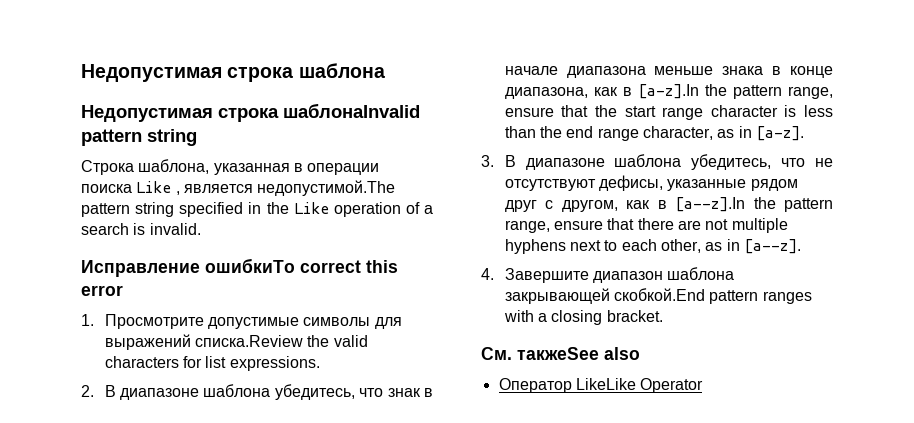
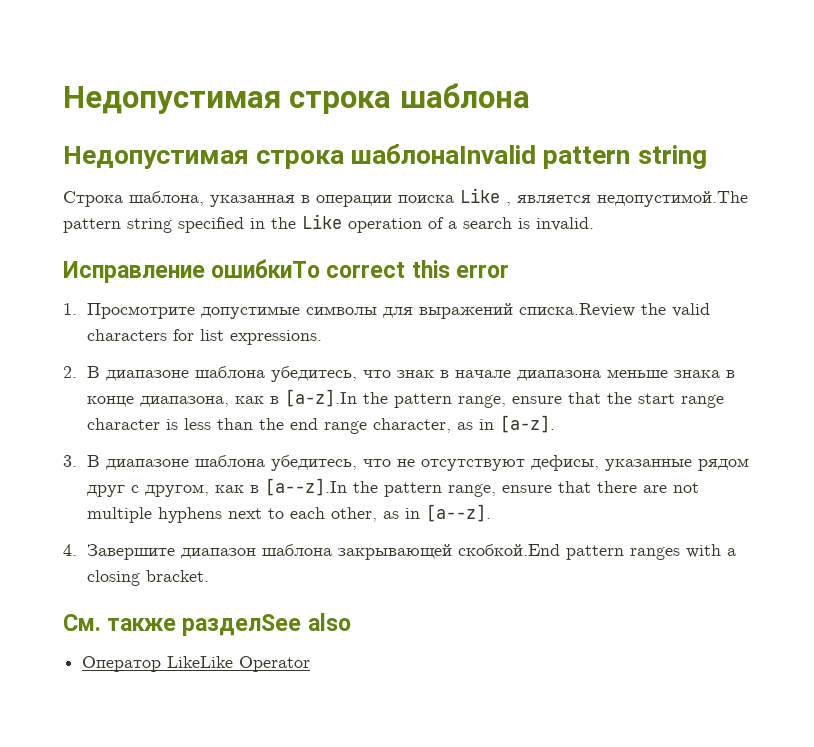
- См. такжеSee also
+ См. также разделSee also

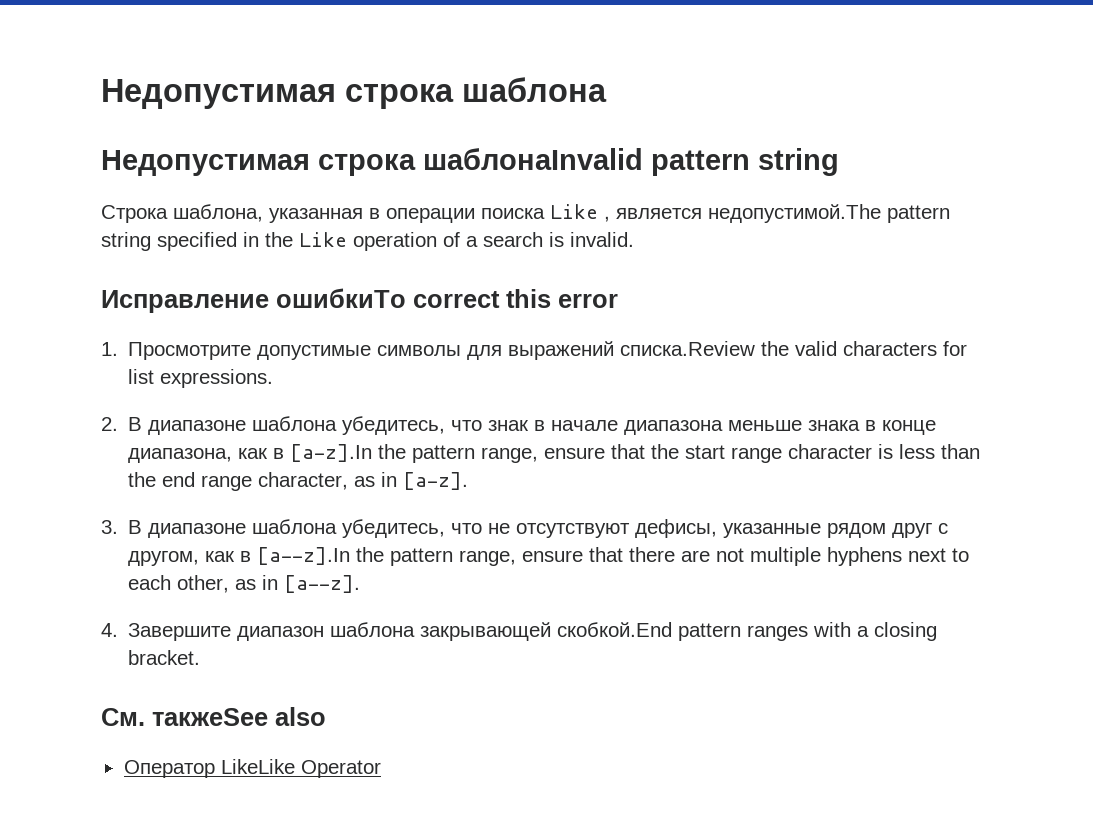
- См. также разделSee also
+ См. такжеSee also

